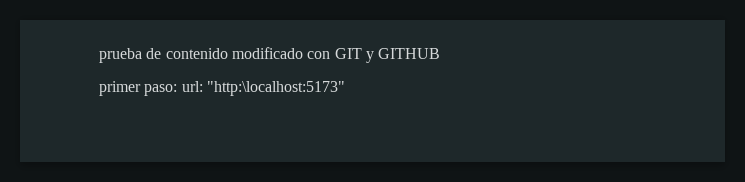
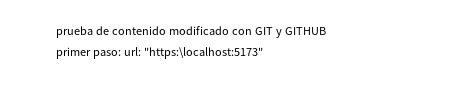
- primer paso: url: "http:\localhost:5173"
+ primer paso: url: "https:\localhost:5173"

